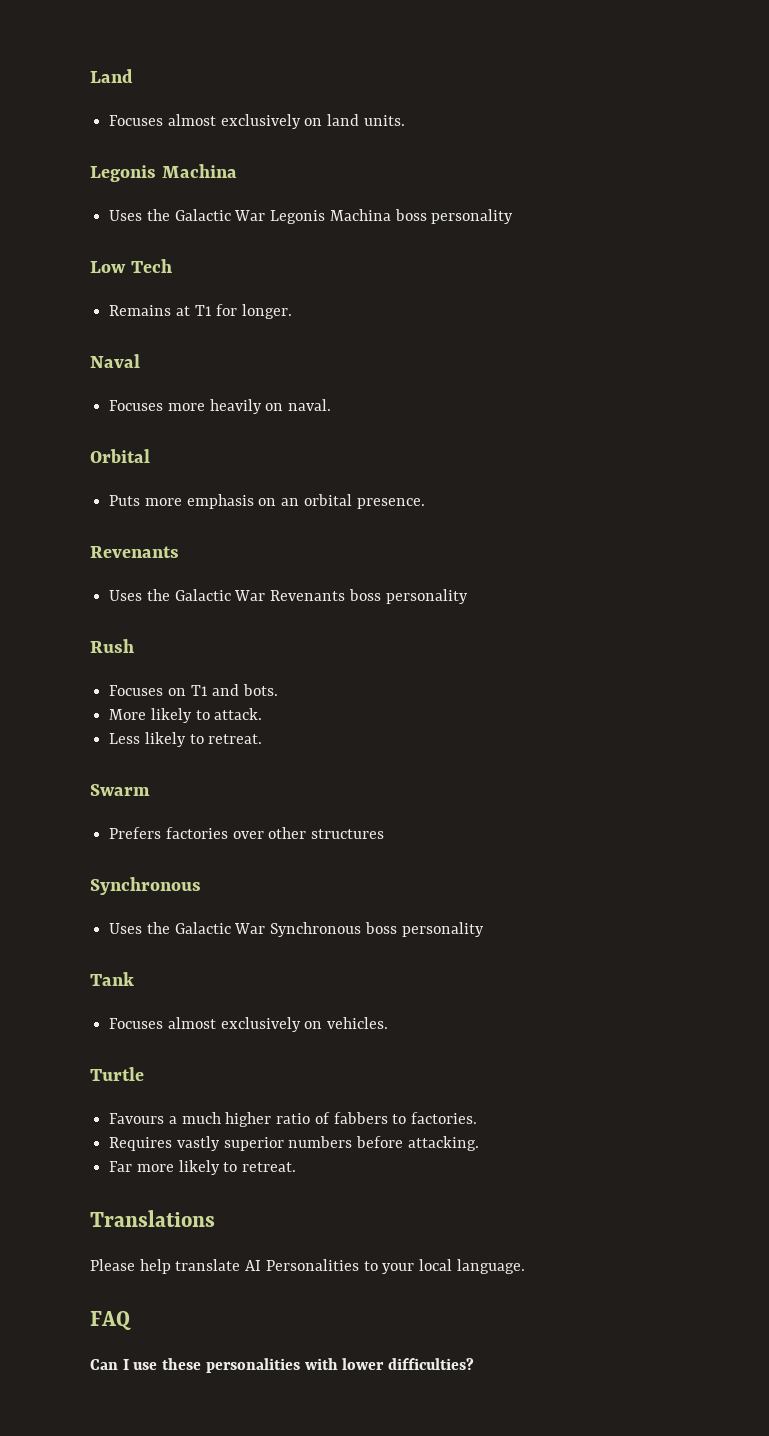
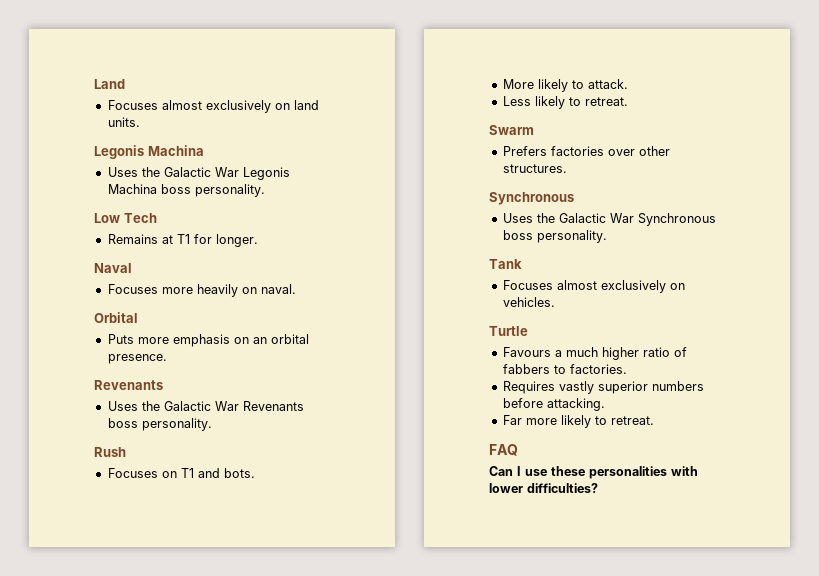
- Uses the Galactic War Legonis Machina boss personality
+ Uses the Galactic War Legonis Machina boss personality.
- Uses the Galactic War Revenants boss personality
+ Uses the Galactic War Revenants boss personality.
- Prefers factories over other structures
+ Prefers factories over other structures.
- Uses the Galactic War Synchronous boss personality
+ Uses the Galactic War Synchronous boss personality.
- Translations
- Please help translate AI Personalities to your local language.

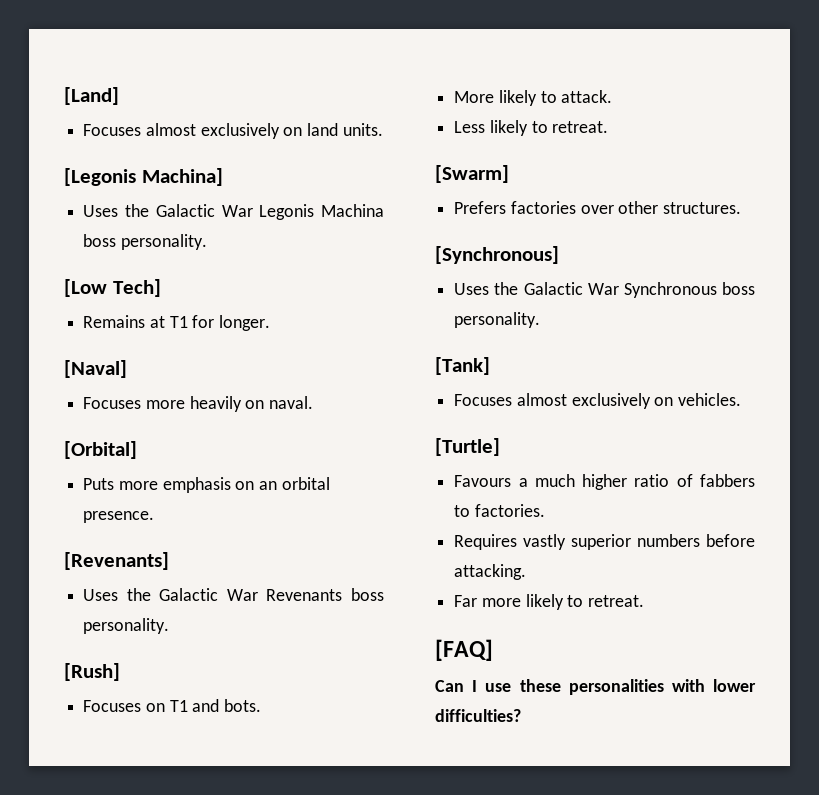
- Land
+ [Land]
  Focuses almost exclusively on land units.
- Legonis Machina
+ [Legonis Machina]
- Low Tech
+ [Low Tech]
- Naval
+ [Naval]
- Orbital
+ [Orbital]
  Puts more emphasis on an orbital presence.
- Revenants
+ [Revenants]
- Rush
+ [Rush]
- Swarm
+ [Swarm]
  Prefers factories over other structures.
- Synchronous
+ [Synchronous]
- Tank
+ [Tank]
- Turtle
+ [Turtle]
- FAQ
+ [FAQ]

